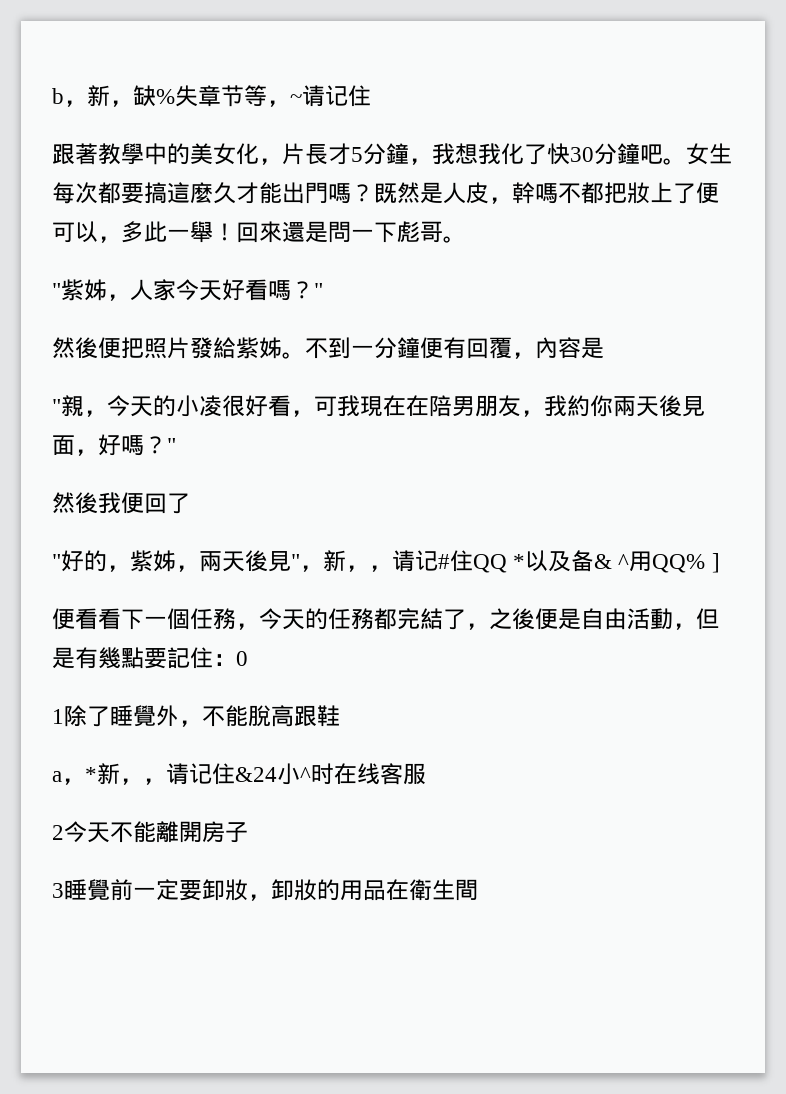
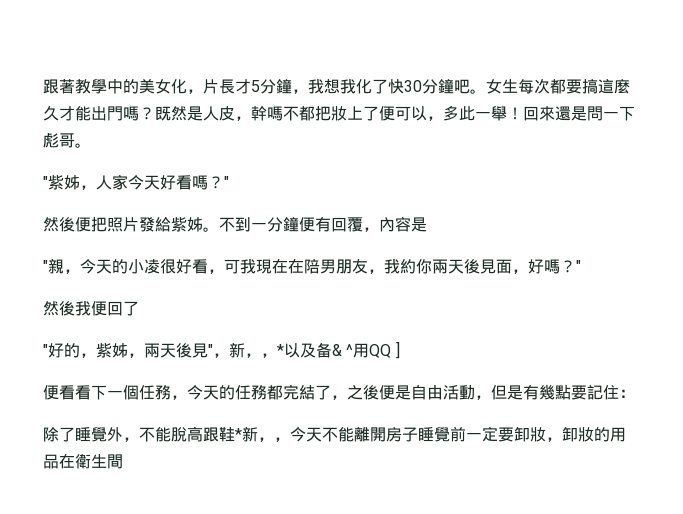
- b，新，缺%失章节等，~请记住
- "好的，紫姊，兩天後見"，新，，请记#住QQ *以及备& ^用QQ% ]
+ "好的，紫姊，兩天後見"，新，，*以及备& ^用QQ ]
- 便看看下一個任務，今天的任務都完結了，之後便是自由活動，但是有幾點要記住：0
- 1除了睡覺外，不能脫高跟鞋
- a，*新，，请记住&24小^时在线客服
- 2今天不能離開房子
- 3睡覺前一定要卸妝，卸妝的用品在衛生間
+ 便看看下一個任務，今天的任務都完結了，之後便是自由活動，但是有幾點要記住：
+ 除了睡覺外，不能脫高跟鞋*新，，今天不能離開房子睡覺前一定要卸妝，卸妝的用品在衛生間

